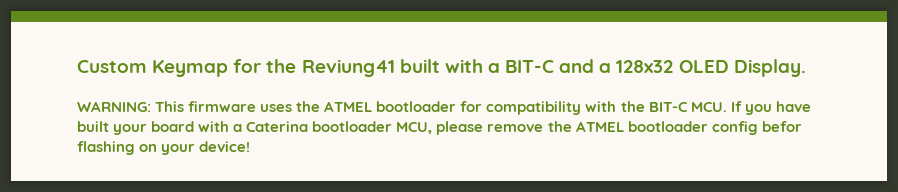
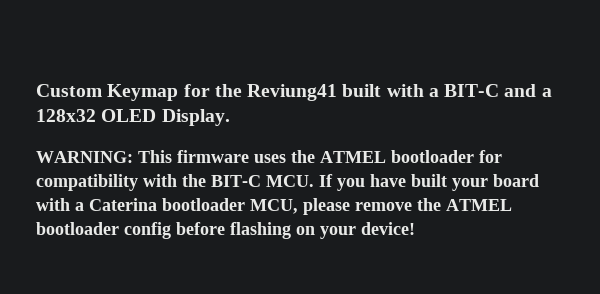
- WARNING: This firmware uses the ATMEL bootloader for compatibility with the BIT-C MCU. If you have built your board with a Caterina bootloader MCU, please remove the ATMEL bootloader config befor flashing on your device!
+ WARNING: This firmware uses the ATMEL bootloader for compatibility with the BIT-C MCU. If you have built your board with a Caterina bootloader MCU, please remove the ATMEL bootloader config before flashing on your device!

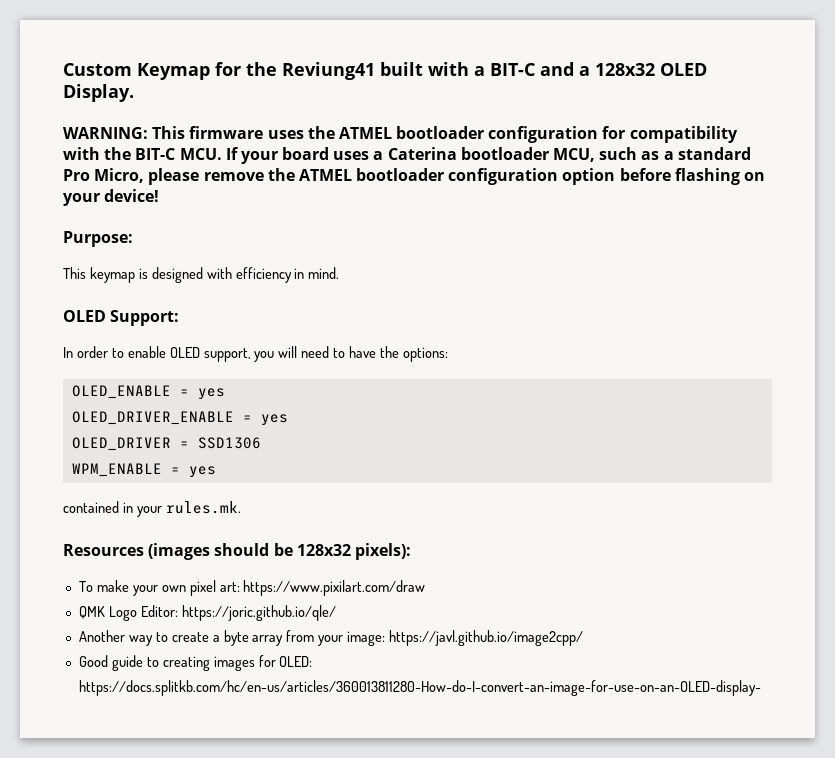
- WARNING: This firmware uses the ATMEL bootloader for compatibility with the BIT-C MCU. If you have built your board with a Caterina bootloader MCU, please remove the ATMEL bootloader config before flashing on your device!
+ WARNING: This firmware uses the ATMEL bootloader configuration for compatibility with the BIT-C MCU. If your board uses a Caterina bootloader MCU, such as a standard Pro Micro, please remove the ATMEL bootloader configuration option before flashing on your device!
+ Purpose:
+ This keymap is designed with efficiency in mind.
+ OLED Support:
+ In order to enable OLED support, you will need to have the options:
+ OLED_ENABLE = yes
+ OLED_DRIVER_ENABLE = yes
+ OLED_DRIVER = SSD1306
+ WPM_ENABLE = yes
+ contained in your rules.mk.
+ Resources (images should be 128x32 pixels):
+ To make your own pixel art: https://www.pixilart.com/draw
+ QMK Logo Editor: https://joric.github.io/qle/
+ Another way to create a byte array from your image: https://javl.github.io/image2cpp/
+ Good guide to creating images for OLED: https://docs.splitkb.com/hc/en-us/articles/360013811280-How-do-I-convert-an-image-for-use-on-an-OLED-display-

